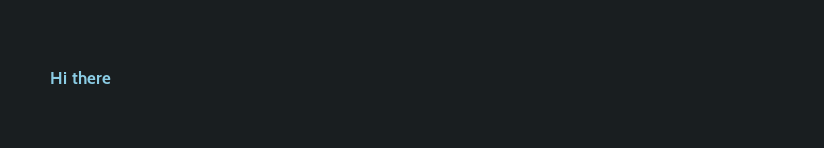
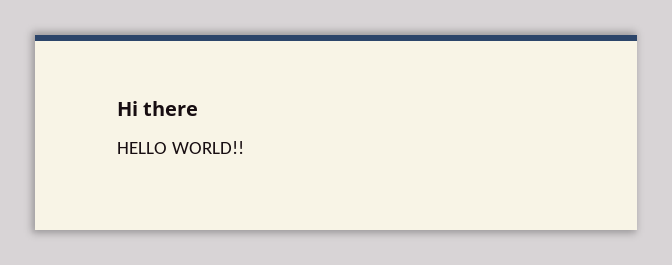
+ HELLO WORLD!!

